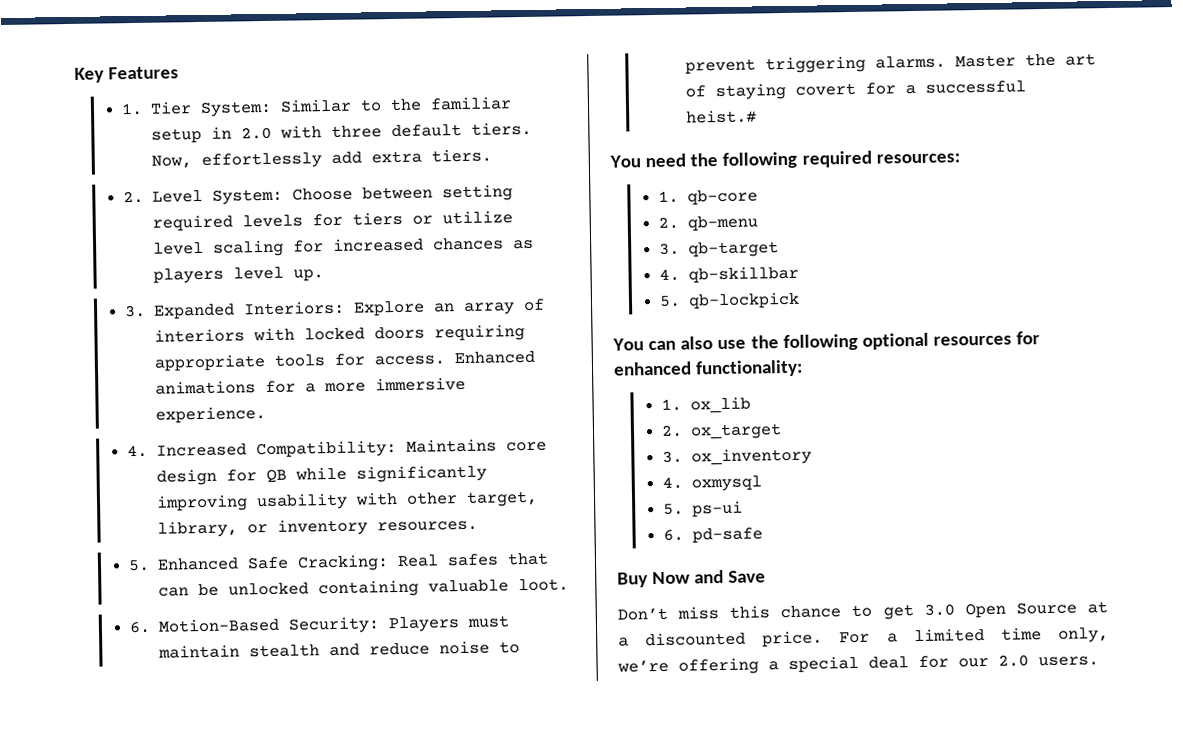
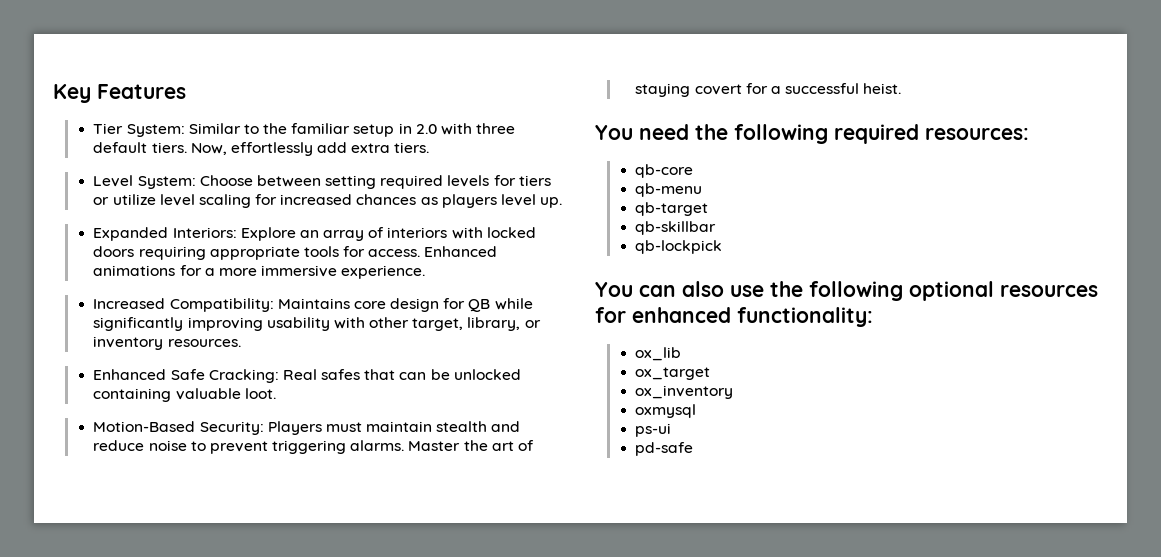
- 1. Tier System: Similar to the familiar setup in 2.0 with three default tiers.
+ Tier System: Similar to the familiar setup in 2.0 with three default tiers.
- 2. Level System: Choose between setting required levels for tiers or utilize level scaling for increased chances as players level up.
+ Level System: Choose between setting required levels for tiers or utilize level scaling for increased chances as players level up.
- 3. Expanded Interiors: Explore an array of interiors with locked doors requiring appropriate tools for access.
+ Expanded Interiors: Explore an array of interiors with locked doors requiring appropriate tools for access.
- 4. Increased Compatibility: Maintains core design for QB while significantly improving usability with other target, library, or inventory resources.
+ Increased Compatibility: Maintains core design for QB while significantly improving usability with other target, library, or inventory resources.
- 5. Enhanced Safe Cracking: Real safes that can be unlocked containing valuable loot.
+ Enhanced Safe Cracking: Real safes that can be unlocked containing valuable loot.
- 6. Motion-Based Security: Players must maintain stealth and reduce noise to prevent triggering alarms.
+ Motion-Based Security: Players must maintain stealth and reduce noise to prevent triggering alarms.
- Master the art of staying covert for a successful heist.#
+ Master the art of staying covert for a successful heist.
- 1. qb-core
+ qb-core
- 2. qb-menu
+ qb-menu
- 3. qb-target
+ qb-target
- 4. qb-skillbar
+ qb-skillbar
- 5. qb-lockpick
+ qb-lockpick
- 1. ox_lib
+ ox_lib
- 2. ox_target
+ ox_target
- 3. ox_inventory
+ ox_inventory
- 4. oxmysql
+ oxmysql
- 5. ps-ui
+ ps-ui
- 6. pd-safe
+ pd-safe
- Buy Now and Save
- Don’t miss this chance to get 3.0 Open Source at a discounted price. For a limited time only, we’re offering a special deal for our 2.0 users.

